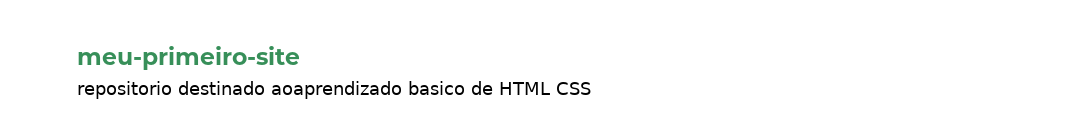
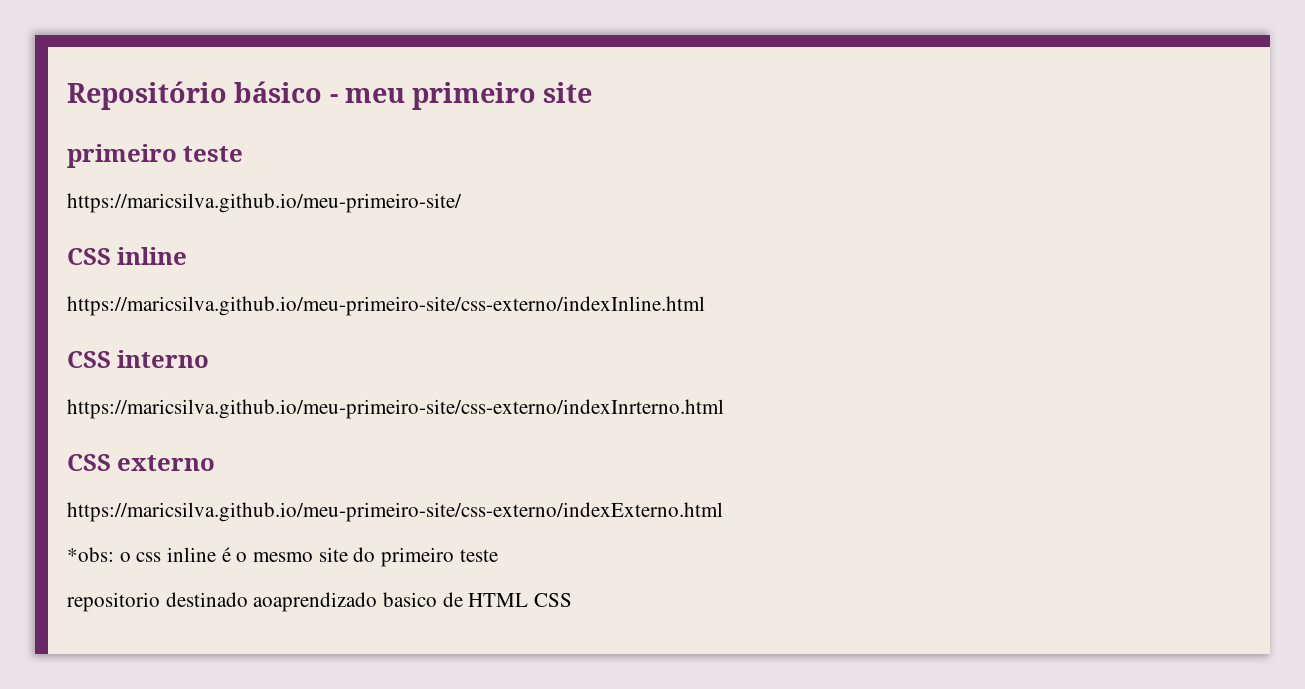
- meu-primeiro-site
+ Repositório básico - meu primeiro site
+ primeiro teste
+ https://maricsilva.github.io/meu-primeiro-site/
+ CSS inline
+ https://maricsilva.github.io/meu-primeiro-site/css-externo/indexInline.html
+ CSS interno
+ https://maricsilva.github.io/meu-primeiro-site/css-externo/indexInrterno.html
+ CSS externo
+ https://maricsilva.github.io/meu-primeiro-site/css-externo/indexExterno.html
+ *obs: o css inline é o mesmo site do primeiro teste

